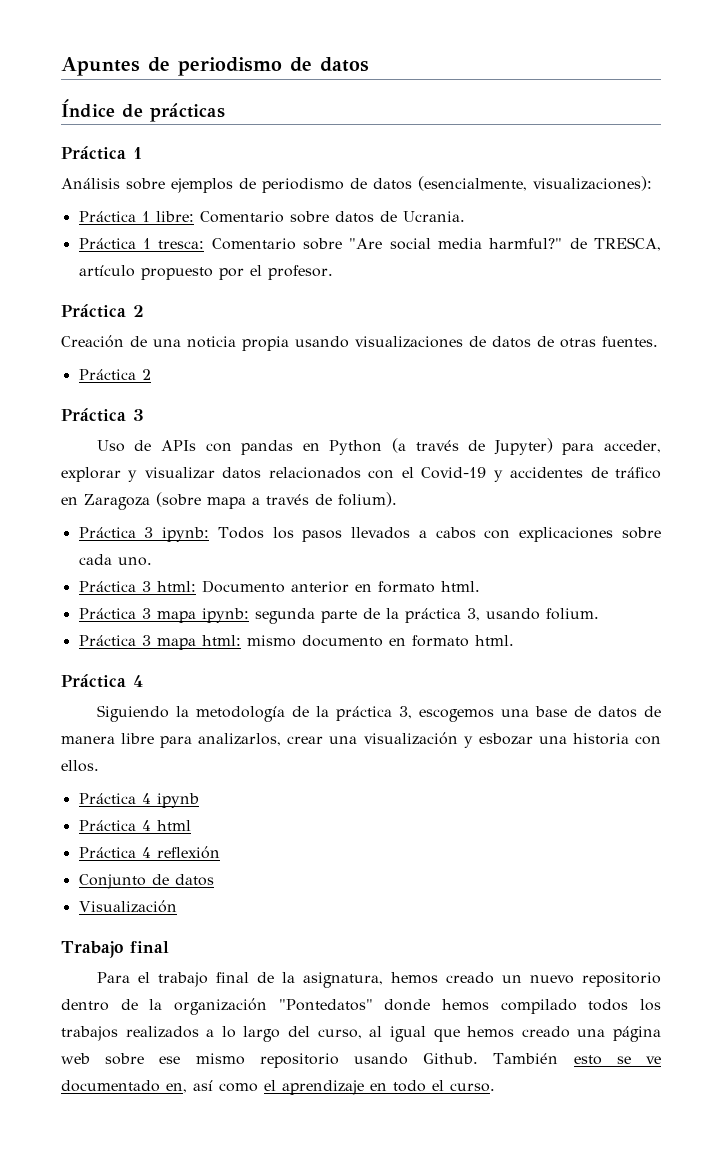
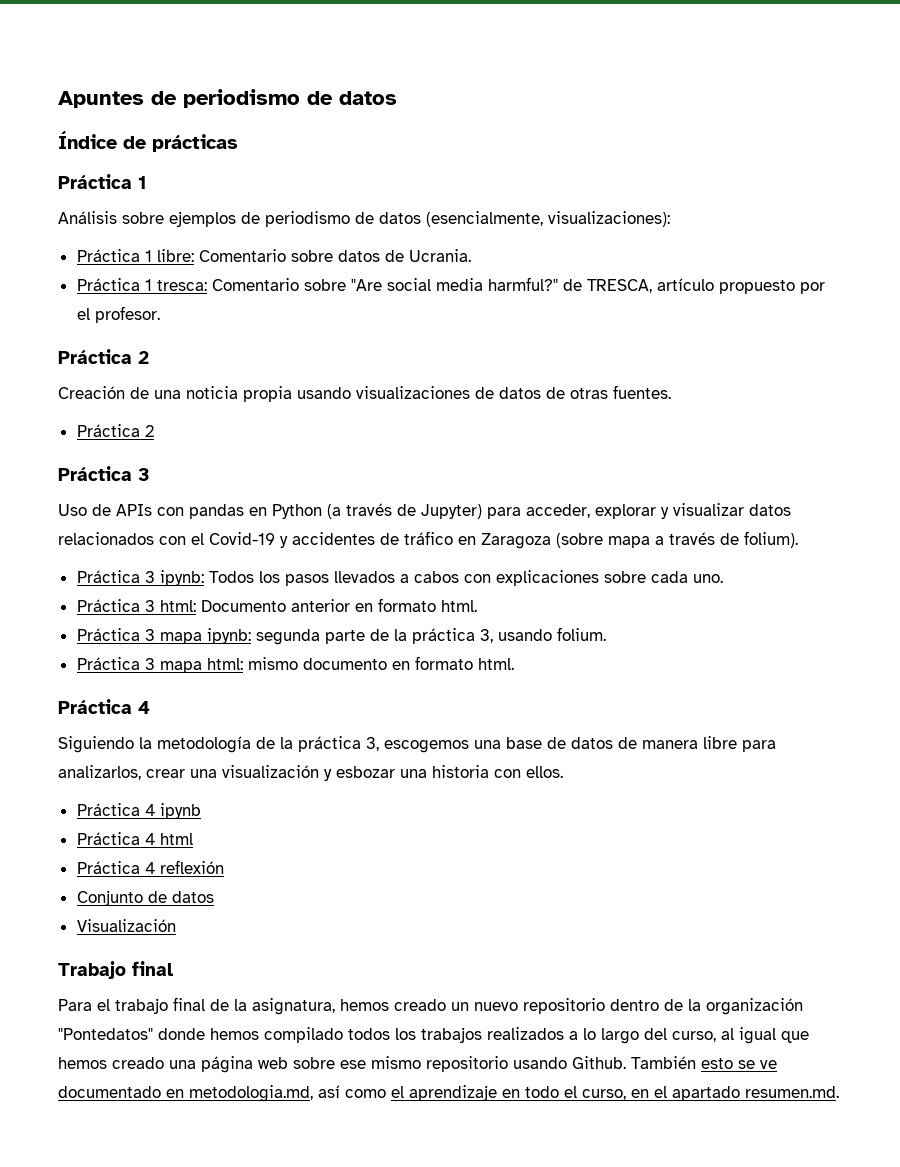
- También esto se ve documentado en, así como el aprendizaje en todo el curso.
+ También esto se ve documentado en metodologia.md, así como el aprendizaje en todo el curso, en el apartado resumen.md.

